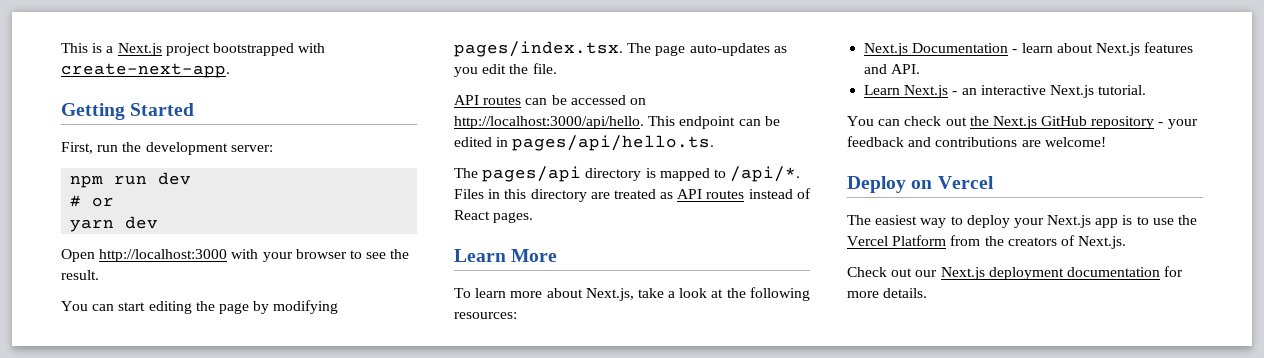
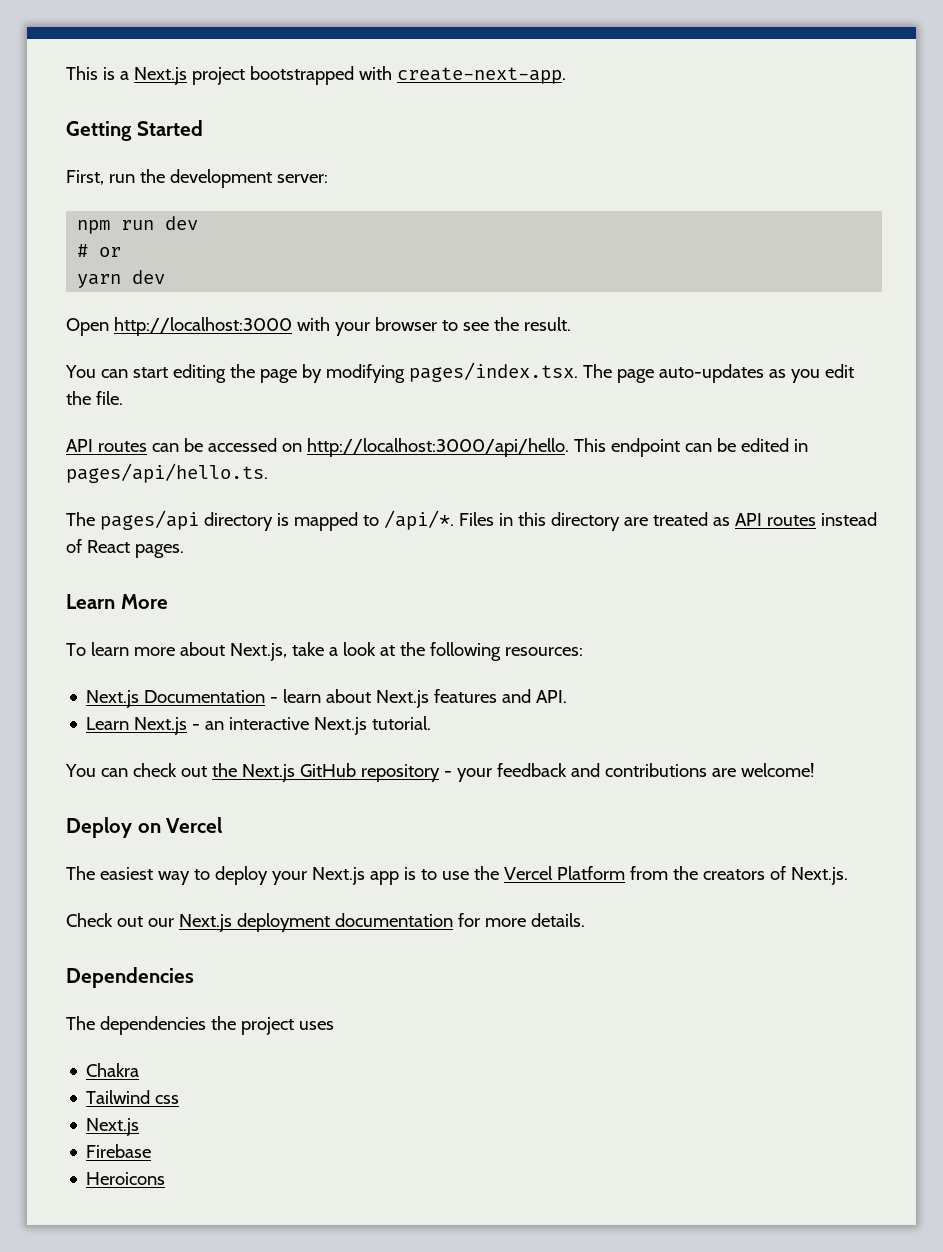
+ Dependencies
+ The dependencies the project uses
+ Chakra
+ Tailwind css
+ Next.js
+ Firebase
+ Heroicons

